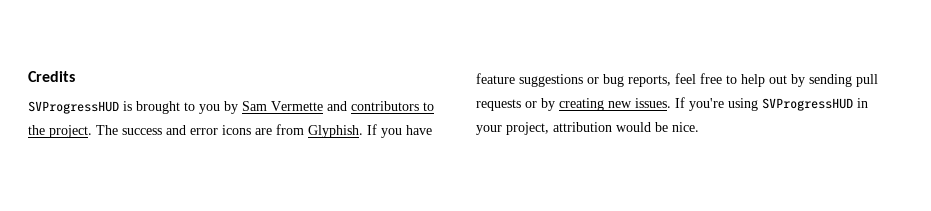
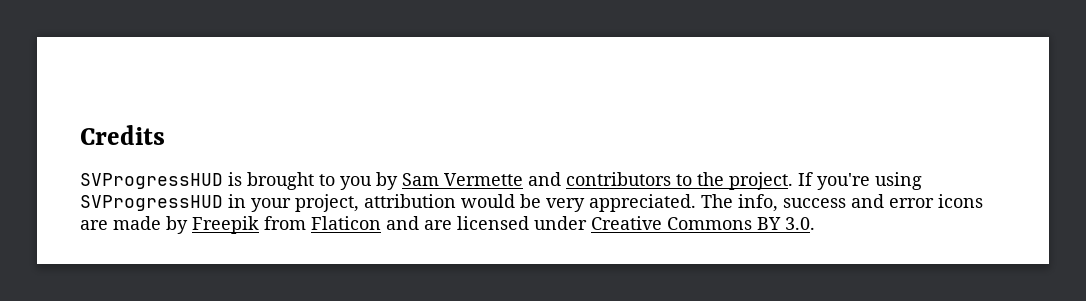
- The success and error icons are from Glyphish. If you have feature suggestions or bug reports, feel free to help out by sending pull requests or by creating new issues.
- If you're using SVProgressHUD in your project, attribution would be nice.
+ If you're using SVProgressHUD in your project, attribution would be very appreciated. The info, success and error icons are made by Freepik from Flaticon and are licensed under Creative Commons BY 3.0.

